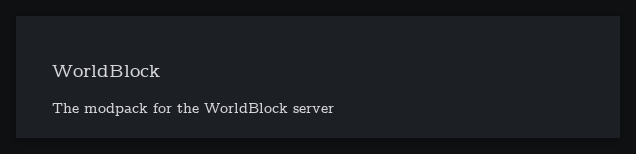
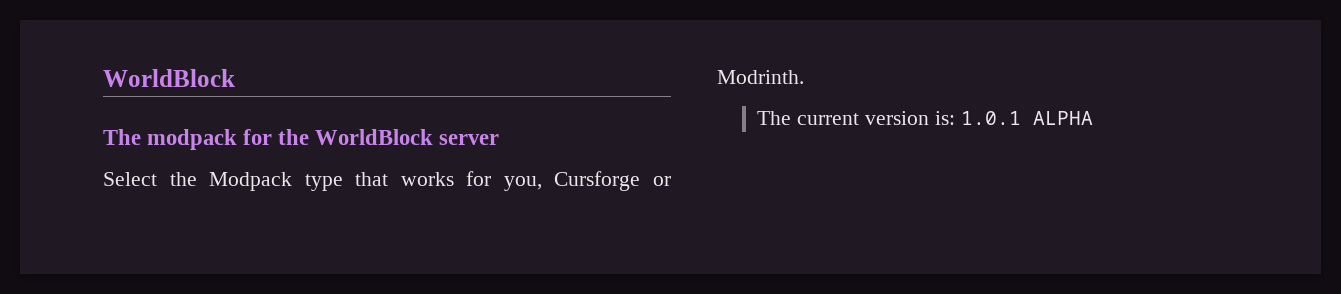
+ Select the Modpack type that works for you, Cursforge or Modrinth.
+ The current version is: 1.0.1 ALPHA

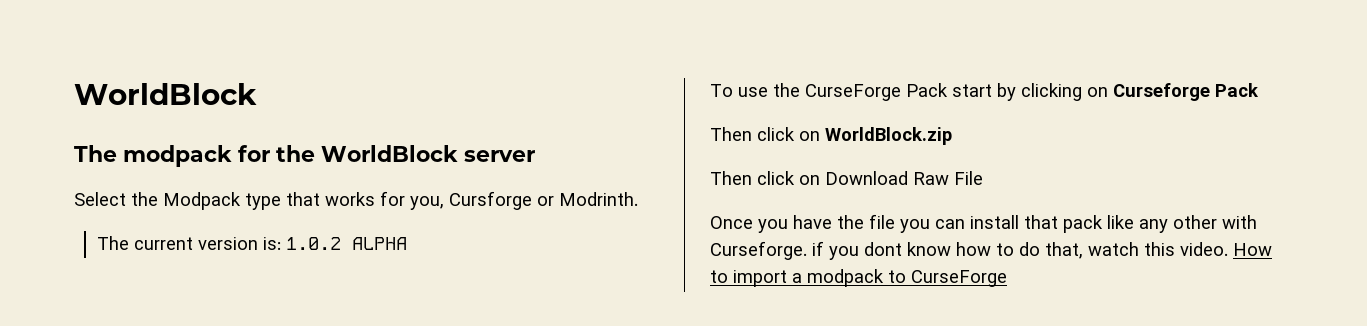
- The current version is: 1.0.1 ALPHA
+ The current version is: 1.0.2 ALPHA
+ To use the CurseForge Pack start by clicking on Curseforge Pack
+ Then click on WorldBlock.zip
+ Then click on Download Raw File
+ Once you have the file you can install that pack like any other with Curseforge. if you dont know how to do that, watch this video. How to import a modpack to CurseForge

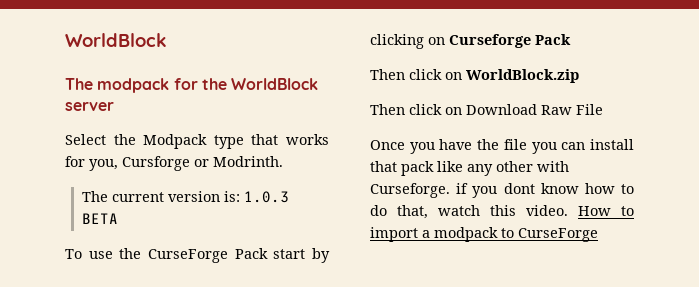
- The current version is: 1.0.2 ALPHA
+ The current version is: 1.0.3 BETA

